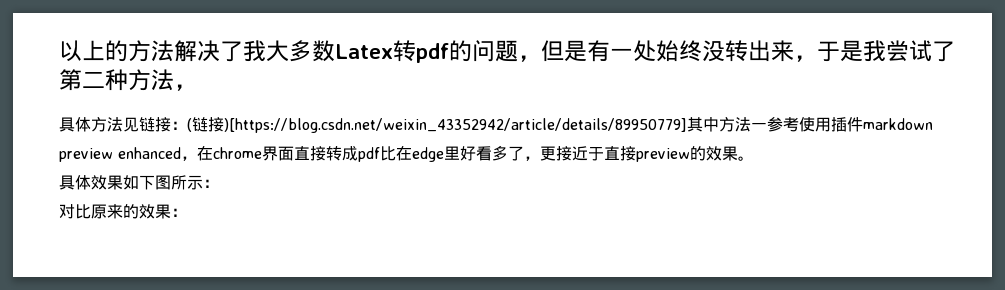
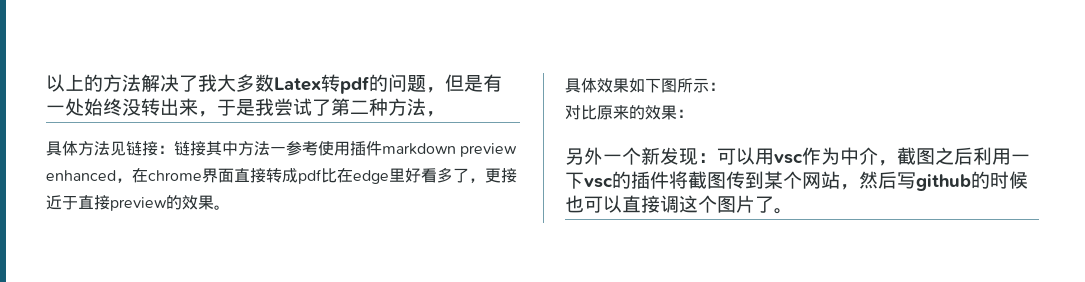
- 具体方法见链接：(链接)[https://blog.csdn.net/weixin_43352942/article/details/89950779]其中方法一参考使用插件markdown preview enhanced，在chrome界面直接转成pdf比在edge里好看多了，更接近于直接preview的效果。
+ 具体方法见链接：链接其中方法一参考使用插件markdown preview enhanced，在chrome界面直接转成pdf比在edge里好看多了，更接近于直接preview的效果。
+ 另外一个新发现：可以用vsc作为中介，截图之后利用一下vsc的插件将截图传到某个网站，然后写github的时候也可以直接调这个图片了。

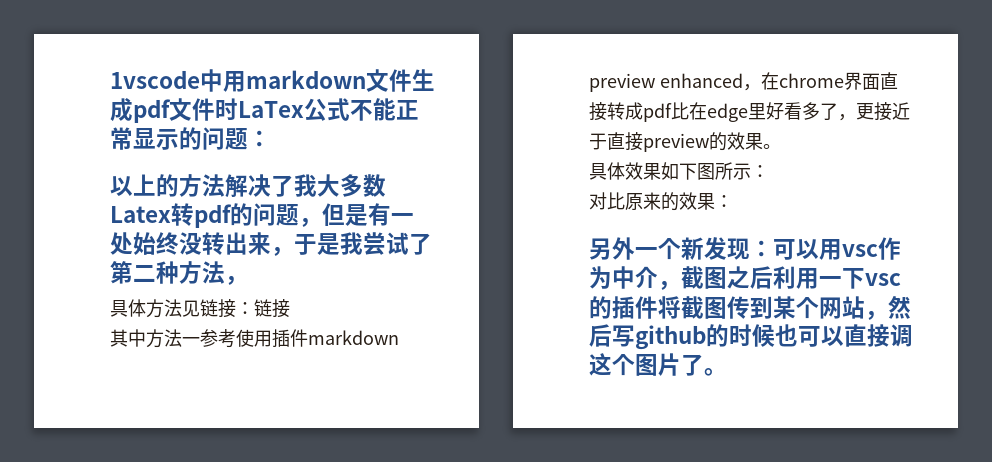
+ 1vscode中用markdown文件生成pdf文件时LaTex公式不能正常显示的问题：
- 具体方法见链接：链接其中方法一参考使用插件markdown preview enhanced，在chrome界面直接转成pdf比在edge里好看多了，更接近于直接preview的效果。
+ 具体方法见链接：链接
+ 其中方法一参考使用插件markdown preview enhanced，在chrome界面直接转成pdf比在edge里好看多了，更接近于直接preview的效果。

